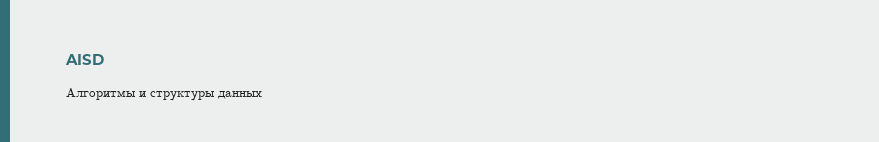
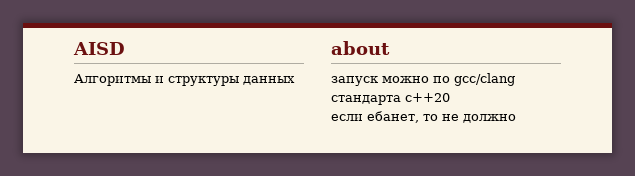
+ about
+ запуск можно по gcc/clang стандарта c++20
+ если ебанет, то не должно

